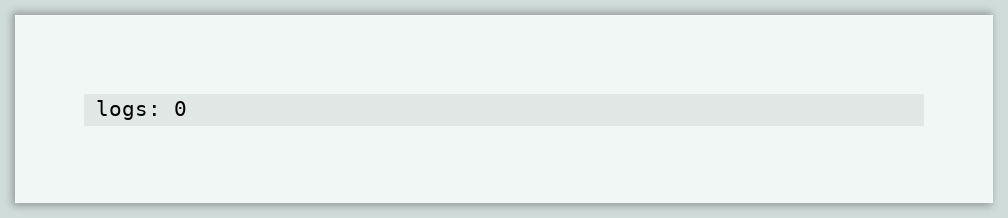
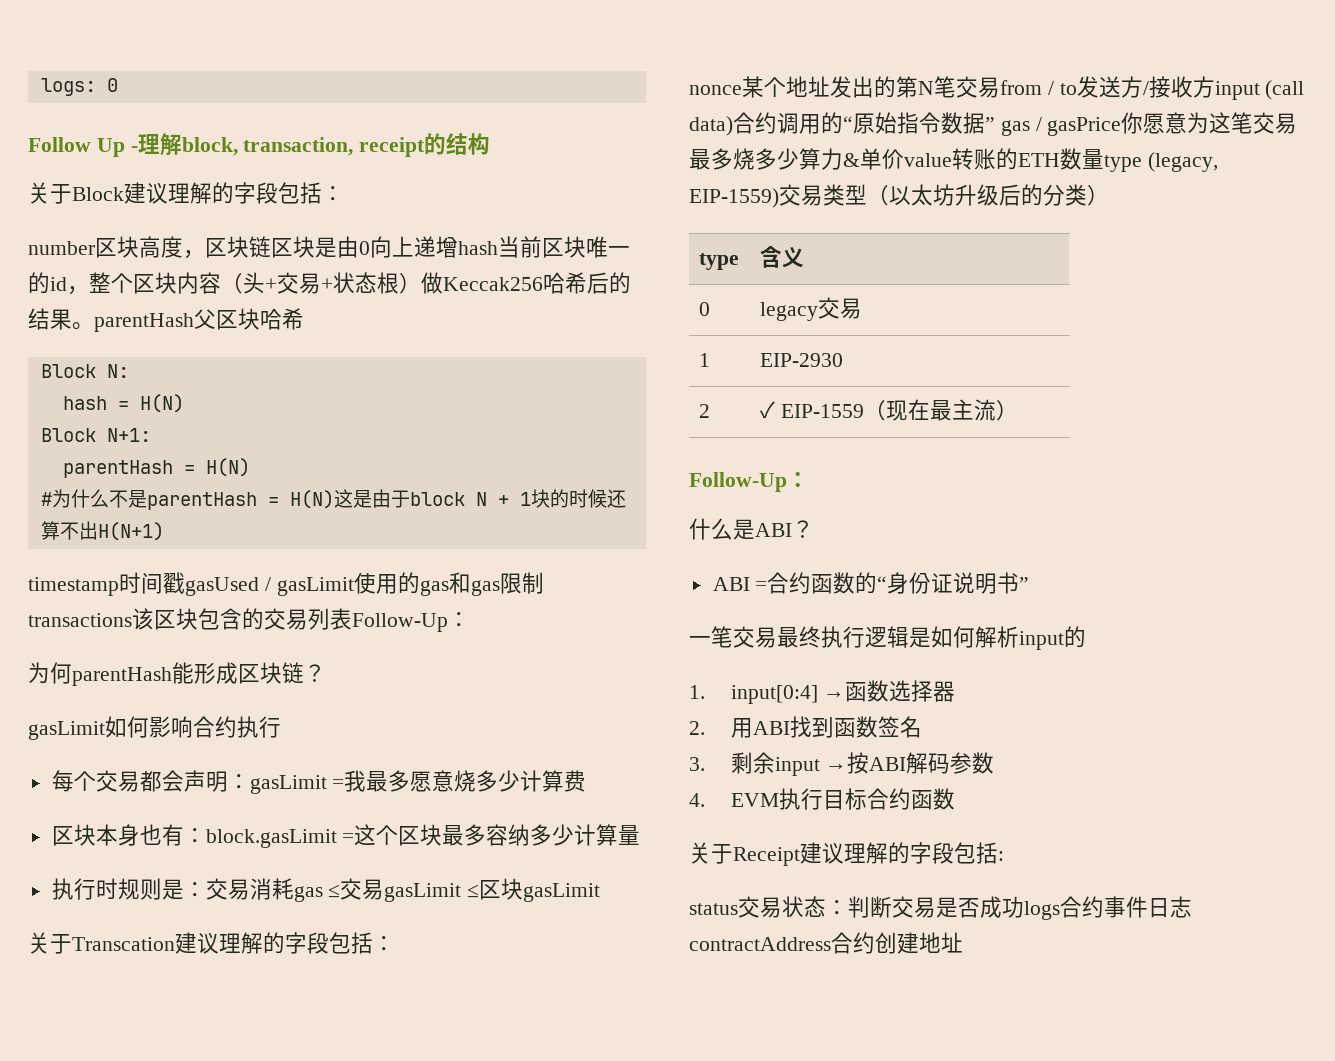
+ Follow Up -理解block, transaction, receipt的结构
+ 关于Block建议理解的字段包括：
+ number区块高度，区块链区块是由0向上递增hash当前区块唯一的id，整个区块内容（头+交易+状态根）做Keccak256哈希后的结果。parentHash父区块哈希
+ Block N:
+ hash = H(N)
+ Block N+1:
+ parentHash = H(N)
+ #为什么不是parentHash = H(N)这是由于block N + 1块的时候还算不出H(N+1)
+ timestamp时间戳gasUsed / gasLimit使用的gas和gas限制transactions该区块包含的交易列表Follow-Up：
+ 为何parentHash能形成区块链？
+ gasLimit如何影响合约执行
+ 每个交易都会声明：gasLimit =我最多愿意烧多少计算费
+ 区块本身也有：block.gasLimit =这个区块最多容纳多少计算量
+ 执行时规则是：交易消耗gas ≤交易gasLimit ≤区块gasLimit
+ 关于Transcation建议理解的字段包括：
+ nonce某个地址发出的第N笔交易from / to发送方/接收方input (call data)合约调用的“原始指令数据” gas / gasPrice你愿意为这笔交易最多烧多少算力&单价value转账的ETH数量type (legacy, EIP-1559)交易类型（以太坊升级后的分类）
+ type | 含义
+ 0 | legacy交易
+ 1 | EIP-2930
+ 2 | ✓ EIP-1559（现在最主流）
+ Follow-Up：
+ 什么是ABI？
+ ABI =合约函数的“身份证说明书”
+ 一笔交易最终执行逻辑是如何解析input的
+ 1. input[0:4] →函数选择器
+ 2.用ABI找到函数签名
+ 3.剩余input →按ABI解码参数
+ 4. EVM执行目标合约函数
+ 关于Receipt建议理解的字段包括:
+ status交易状态：判断交易是否成功logs合约事件日志contractAddress合约创建地址

